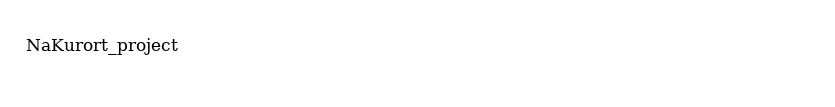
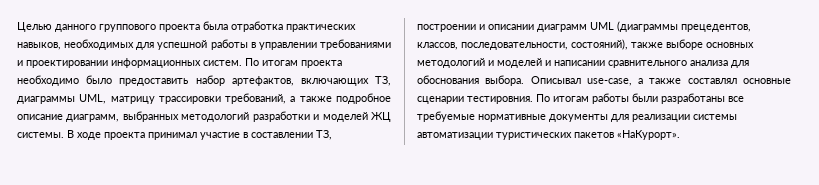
- NaKurort_project
+ Целью данного группового проекта была отработка практических навыков, необходимых для успешной работы в управлении требованиями и проектировании информационных систем. По итогам проекта необходимо было предоставить набор артефактов, включающих ТЗ, диаграммы UML, матрицу трассировки требований, а также подробное описание диаграмм, выбранных методологий разработки и моделей ЖЦ системы. В ходе проекта принимал участие в составлении ТЗ, построении и описании диаграмм UML (диаграммы прецедентов, классов, последовательности, состояний), также выборе основных методологий и моделей и написании сравнительного анализа для обоснования выбора. Описывал use-case, а также составлял основные сценарии тестировния. По итогам работы были разработаны все требуемые нормативные документы для реализации системы автоматизации туристических пакетов «НаКурорт».

